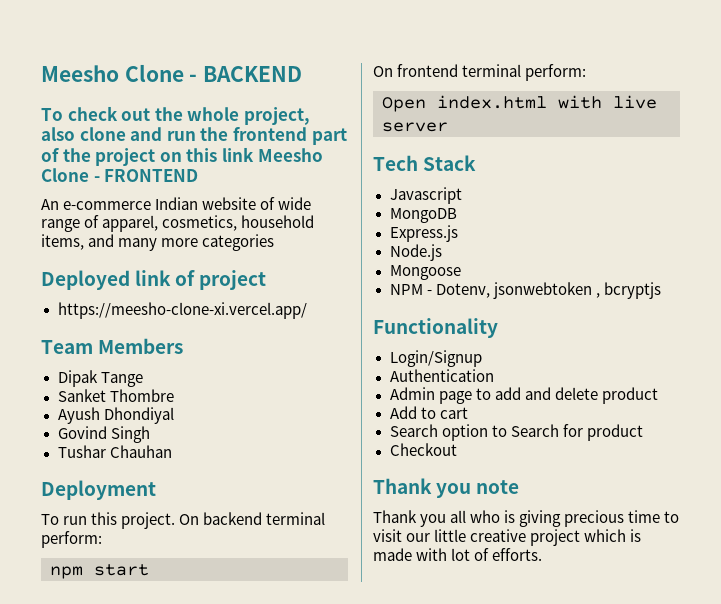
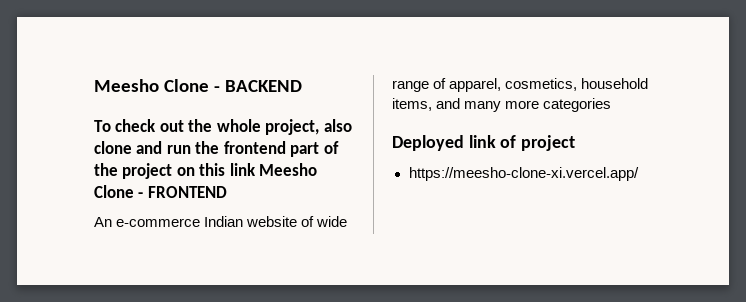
- Team Members
- Dipak Tange
- Sanket Thombre
- Ayush Dhondiyal
- Govind Singh
- Tushar Chauhan
- Deployment
- To run this project. On backend terminal perform:
- npm start
- On frontend terminal perform:
- Open index.html with live server
- Tech Stack
- Javascript
- MongoDB
- Express.js
- Node.js
- Mongoose
- NPM - Dotenv, jsonwebtoken , bcryptjs
- Functionality
- Login/Signup
- Authentication
- Admin page to add and delete product
- Add to cart
- Search option to Search for product
- Checkout
- Thank you note
- Thank you all who is giving precious time to visit our little creative project which is made with lot of efforts.

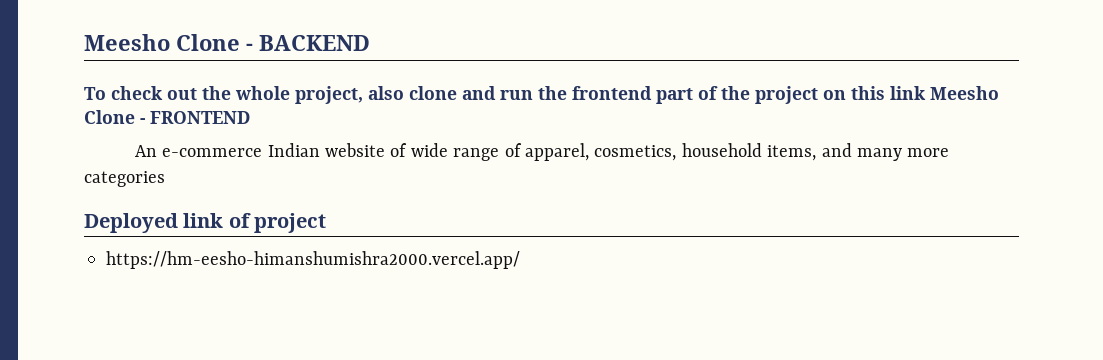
- https://meesho-clone-xi.vercel.app/
+ https://hm-eesho-himanshumishra2000.vercel.app/

